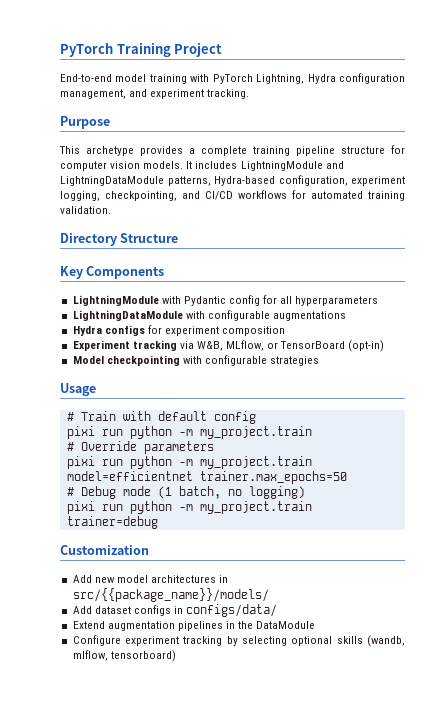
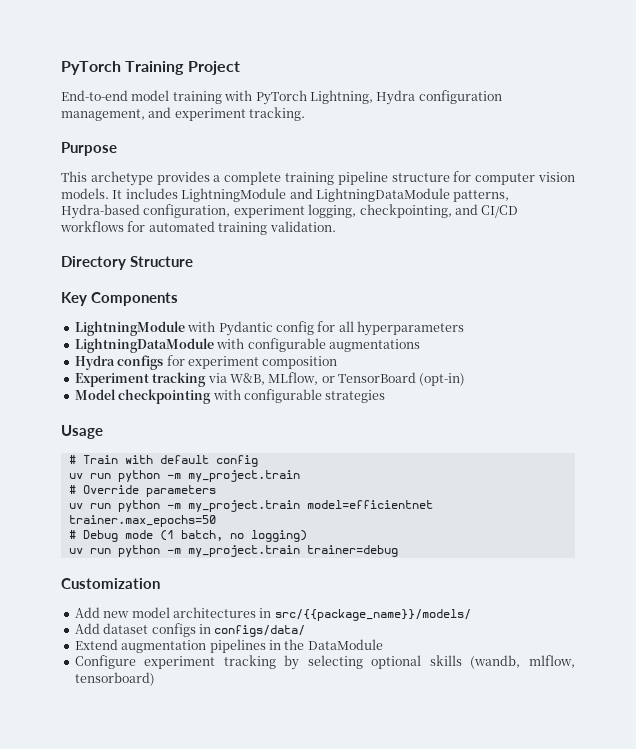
  # Train with default config
- pixi run python -m my_project.train
+ uv run python -m my_project.train
- pixi run python -m my_project.train model=efficientnet trainer.max_epochs=50
+ uv run python -m my_project.train model=efficientnet trainer.max_epochs=50
- pixi run python -m my_project.train trainer=debug
+ uv run python -m my_project.train trainer=debug

